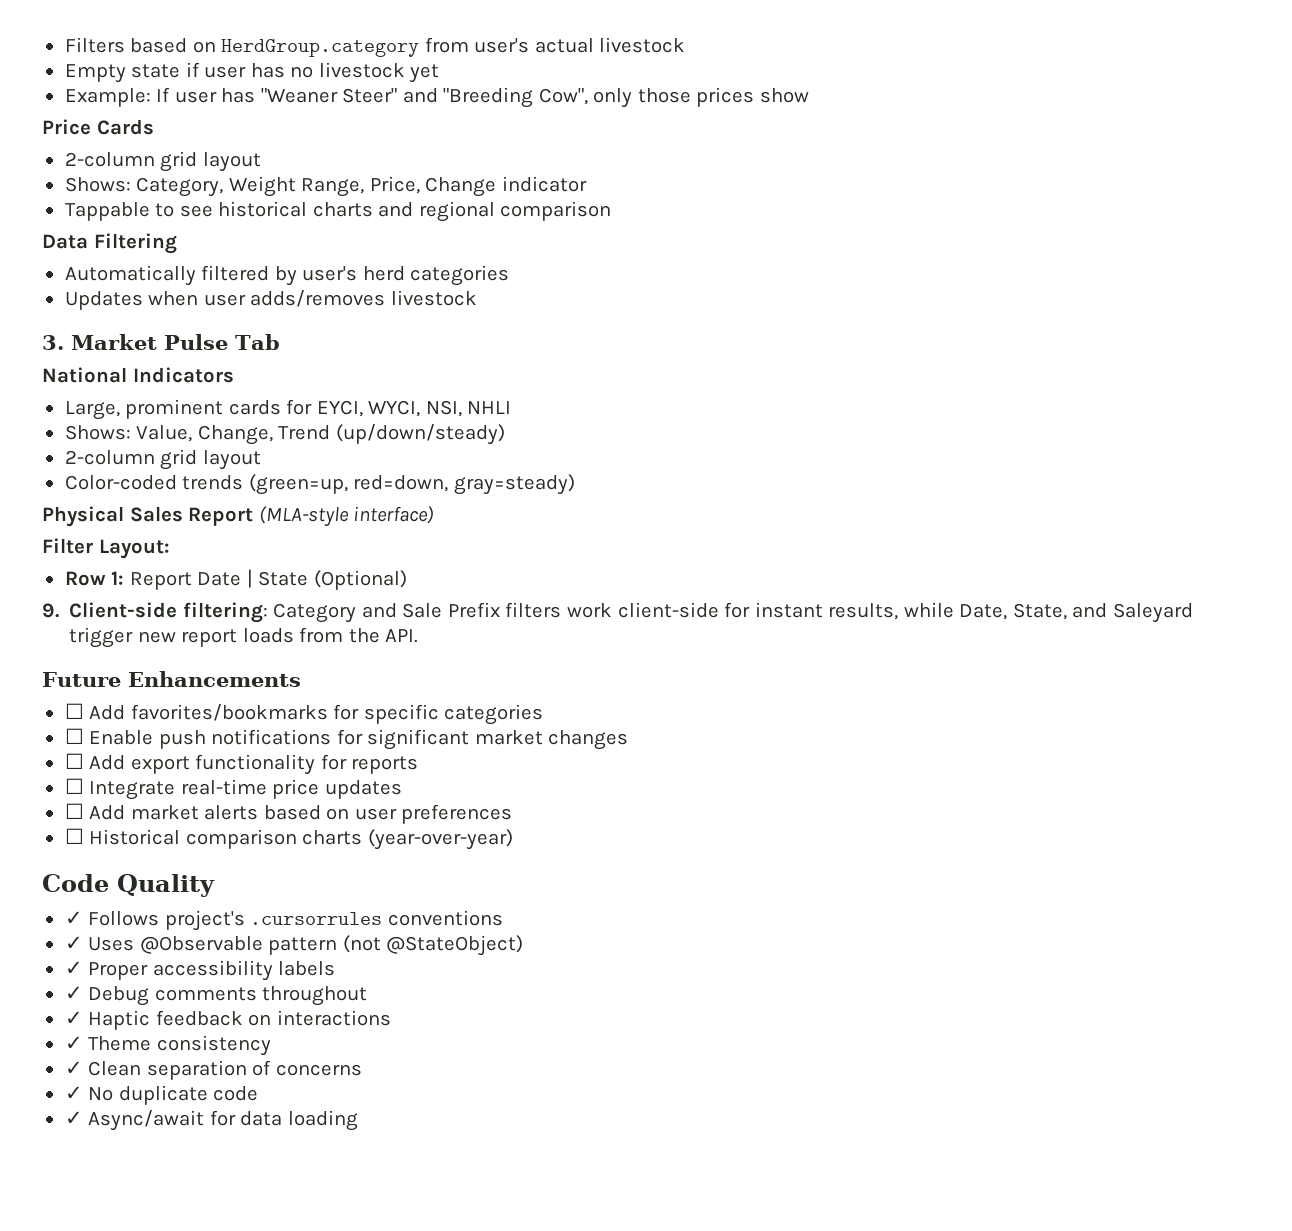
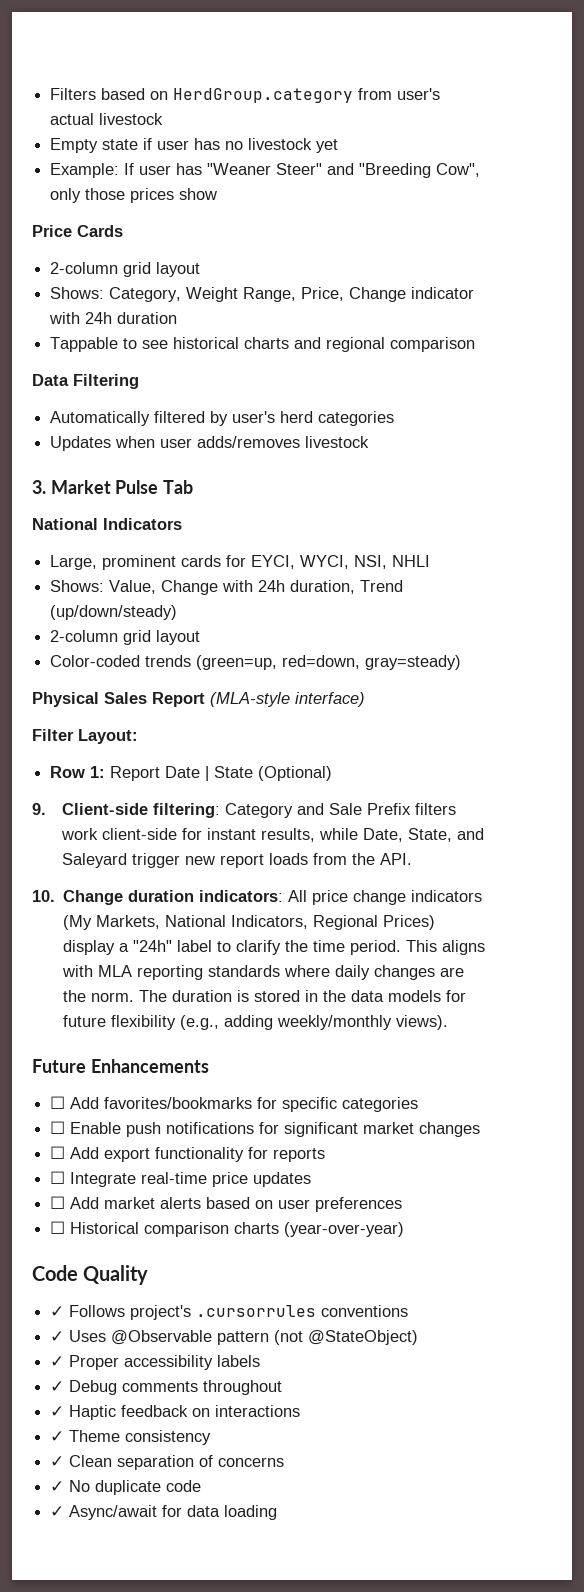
- Shows: Category, Weight Range, Price, Change indicator
+ Shows: Category, Weight Range, Price, Change indicator with 24h duration
- Shows: Value, Change, Trend (up/down/steady)
+ Shows: Value, Change with 24h duration, Trend (up/down/steady)
+ 10. Change duration indicators: All price change indicators (My Markets, National Indicators, Regional Prices) display a "24h" label to clarify the time period. This aligns with MLA reporting standards where daily changes are the norm. The duration is stored in the data models for future flexibility (e.g., adding weekly/monthly views).

